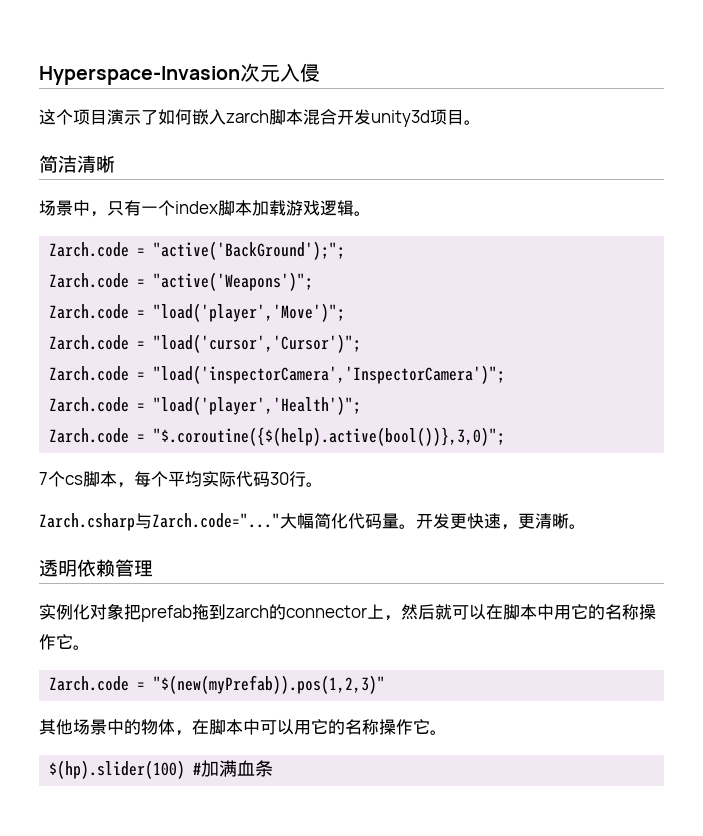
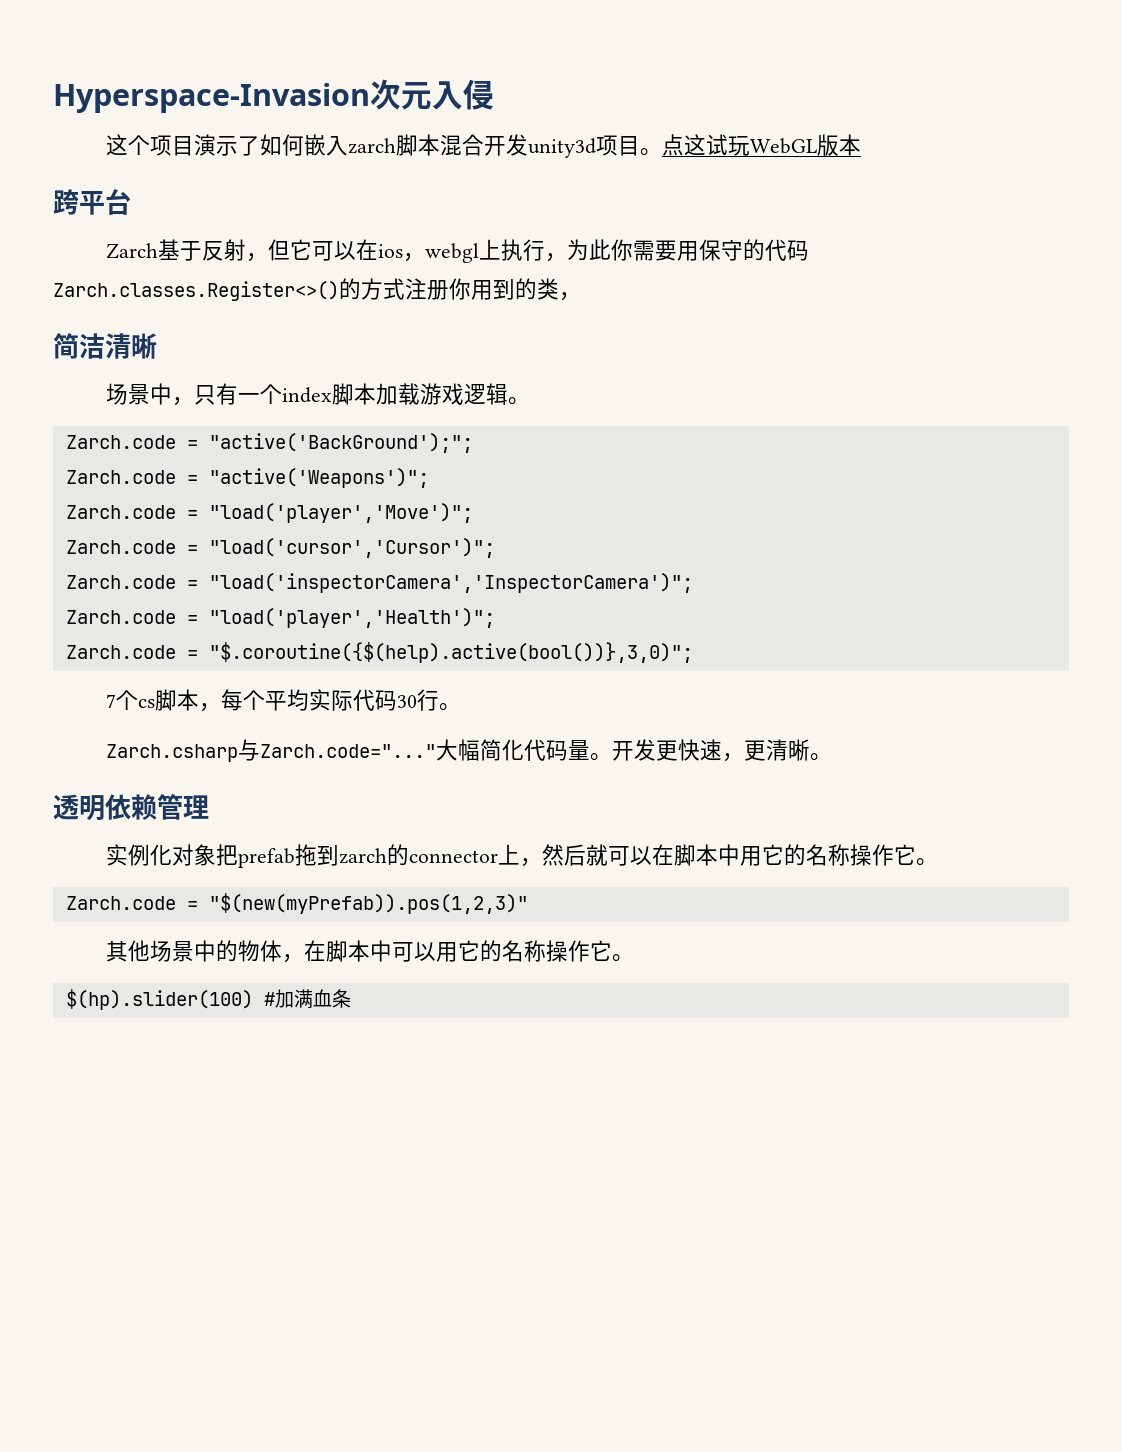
+ 点这试玩WebGL版本
+ 跨平台
+ Zarch基于反射，但它可以在ios，webgl上执行，为此你需要用保守的代码Zarch.classes.Register<>()的方式注册你用到的类，

